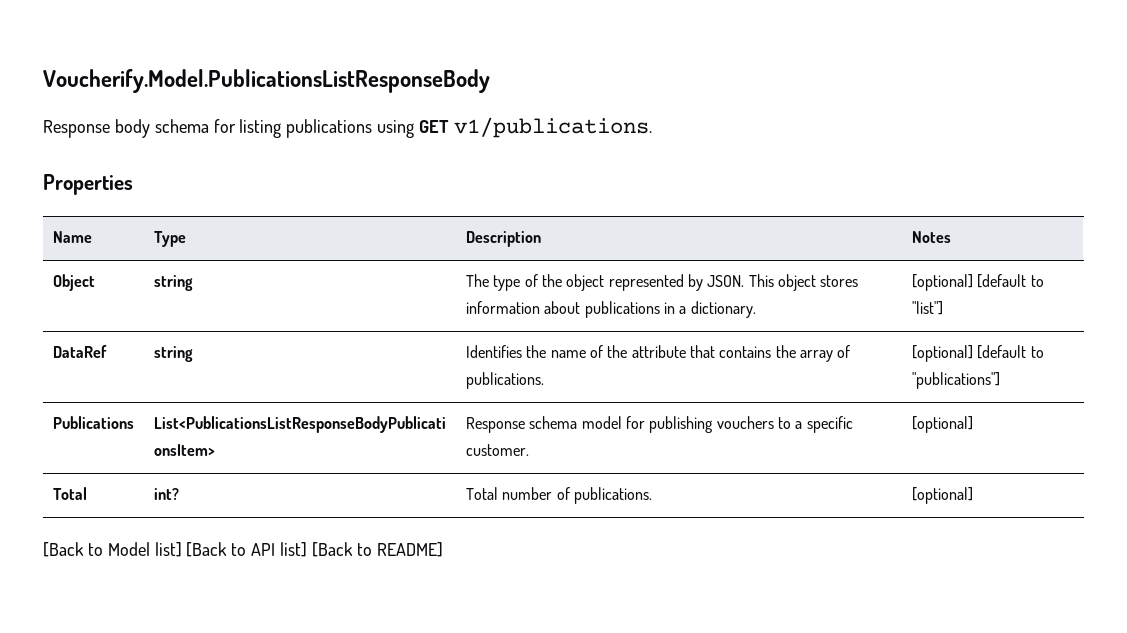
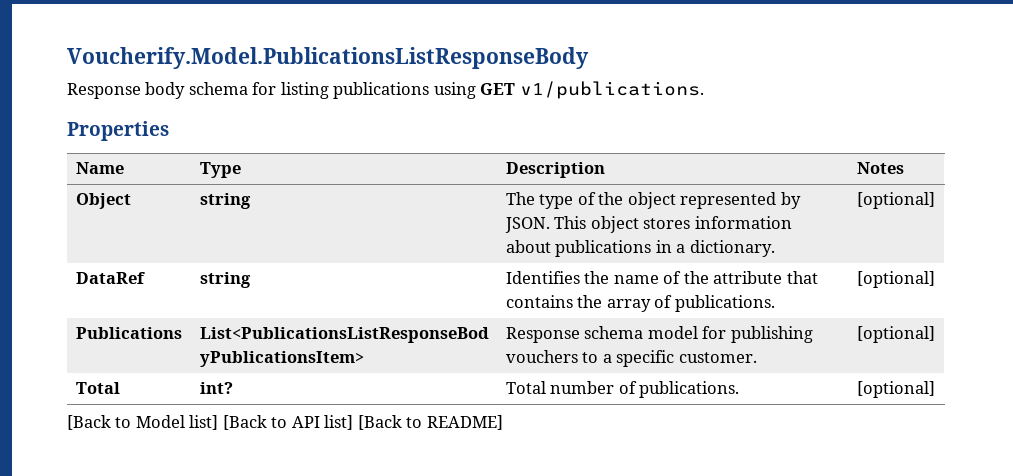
- Object | string | The type of the object represented by JSON. This object stores information about publications in a dictionary. | [optional] [default to "list"]
+ Object | string | The type of the object represented by JSON. This object stores information about publications in a dictionary. | [optional]
- DataRef | string | Identifies the name of the attribute that contains the array of publications. | [optional] [default to "publications"]
+ DataRef | string | Identifies the name of the attribute that contains the array of publications. | [optional]

